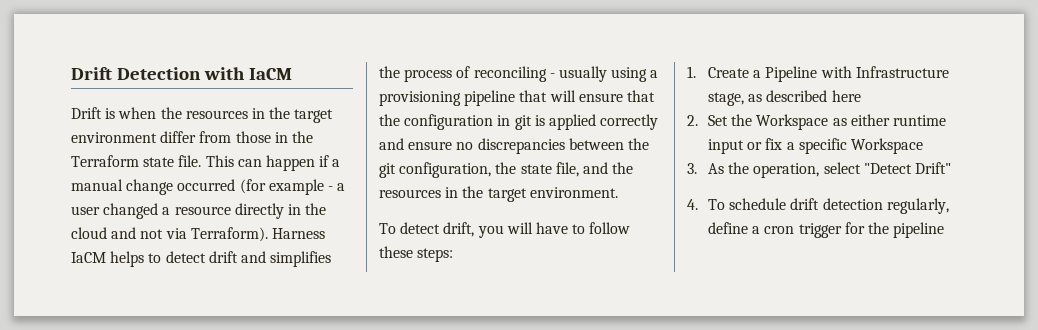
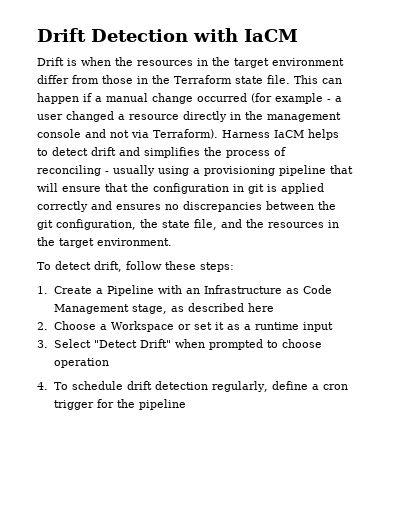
- This can happen if a manual change occurred (for example - a user changed a resource directly in the cloud and not via Terraform).
+ This can happen if a manual change occurred (for example - a user changed a resource directly in the management console and not via Terraform).
- Harness IaCM helps to detect drift and simplifies the process of reconciling - usually using a provisioning pipeline that will ensure that the configuration in git is applied correctly and ensure no discrepancies between the git configuration, the state file, and the resources in the target environment.
+ Harness IaCM helps to detect drift and simplifies the process of reconciling - usually using a provisioning pipeline that will ensure that the configuration in git is applied correctly and ensures no discrepancies between the git configuration, the state file, and the resources in the target environment.
- To detect drift, you will have to follow these steps:
+ To detect drift, follow these steps:
- 1. Create a Pipeline with Infrastructure stage, as described here
+ 1. Create a Pipeline with an Infrastructure as Code Management stage, as described here
- 2. Set the Workspace as either runtime input or fix a specific Workspace
- 3. As the operation, select "Detect Drift"
+ 2. Choose a Workspace or set it as a runtime input
+ 3. Select "Detect Drift" when prompted to choose operation

